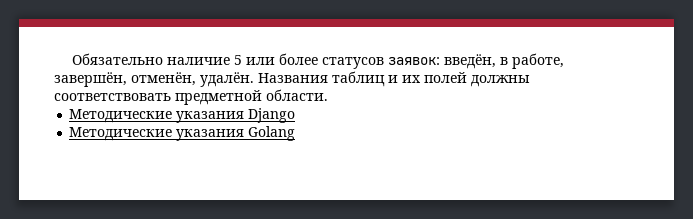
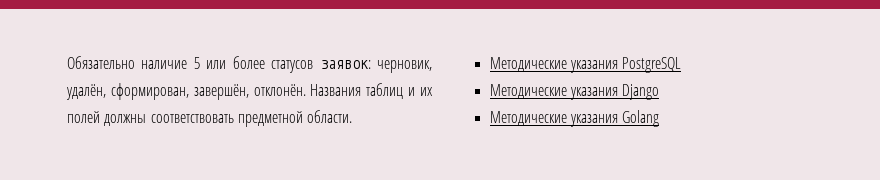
- Обязательно наличие 5 или более статусов заявок: введён, в работе, завершён, отменён, удалён.
+ Обязательно наличие 5 или более статусов заявок: черновик, удалён, сформирован, завершён, отклонён.
+ Методические указания PostgreSQL

